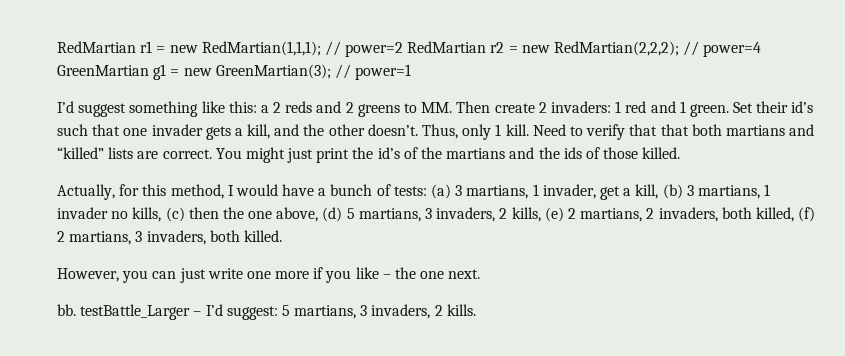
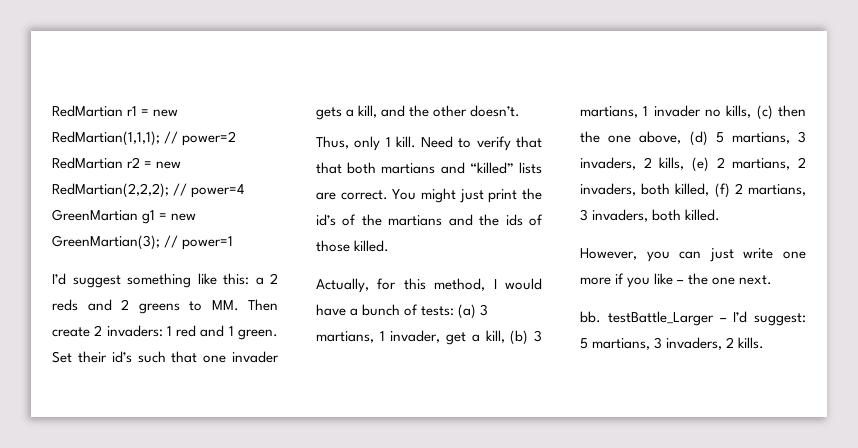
- Set their id’s such that one invader gets a kill, and the other doesn’t. Thus, only 1 kill.
+ Set their id’s such that one invader gets a kill, and the other doesn’t.
+ Thus, only 1 kill.

